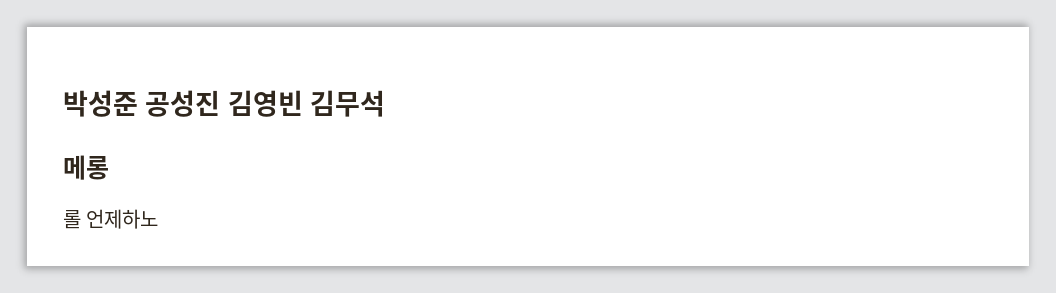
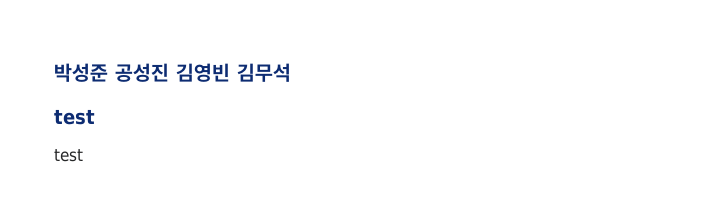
  박성준 공성진 김영빈 김무석
- 메롱
- 롤 언제하노
+ test
+ test

